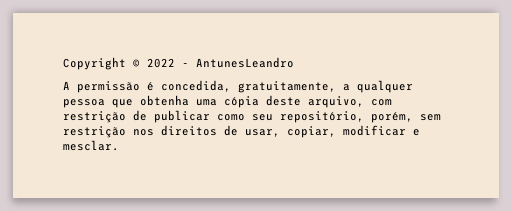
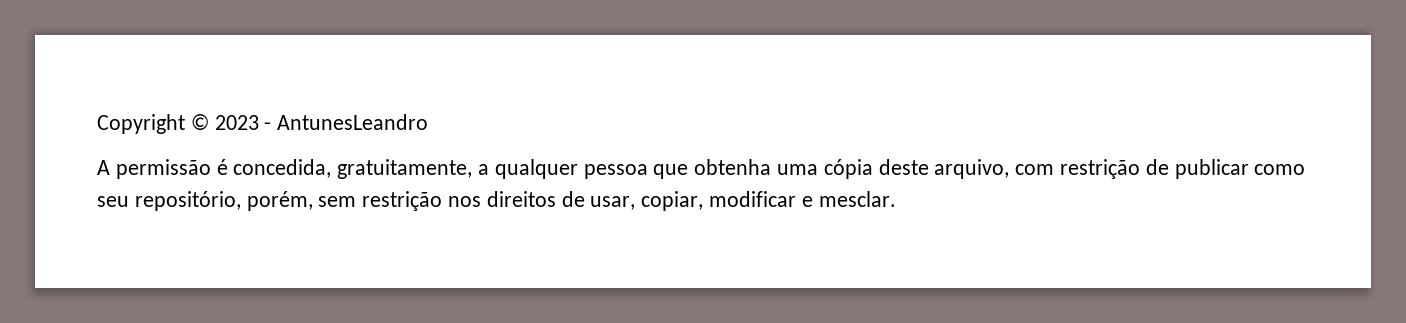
- Copyright © 2022 - AntunesLeandro
+ Copyright © 2023 - AntunesLeandro

